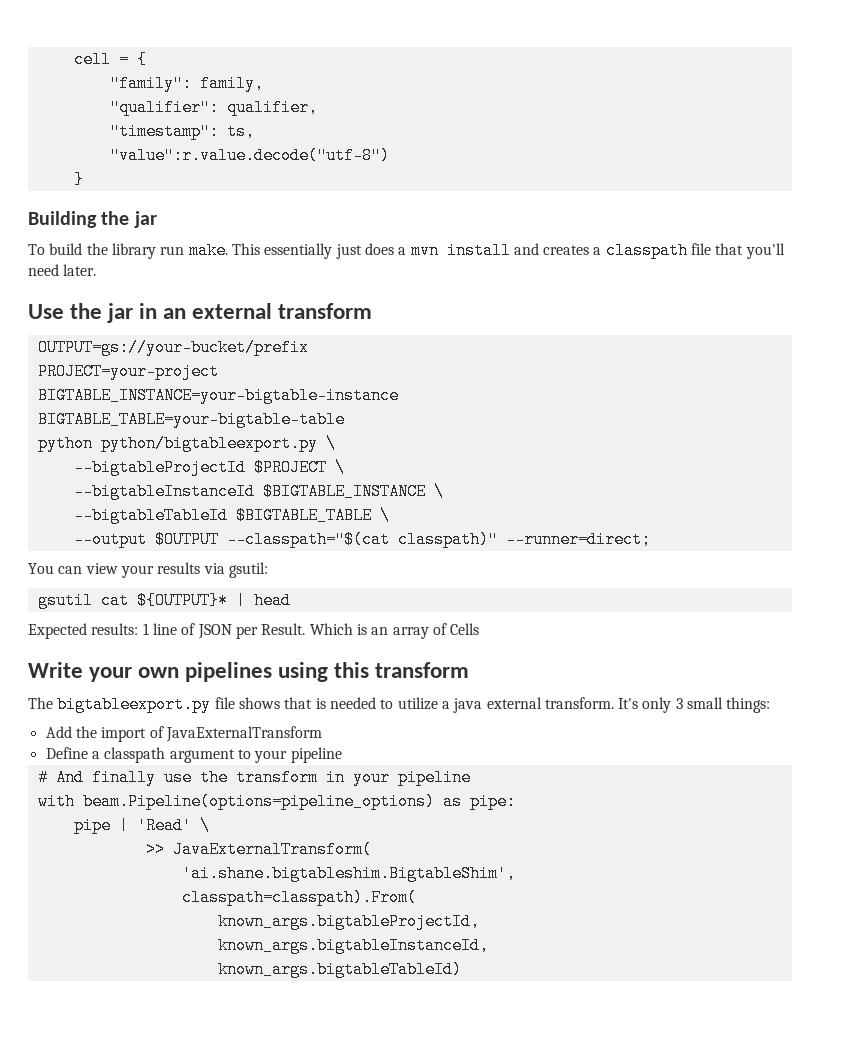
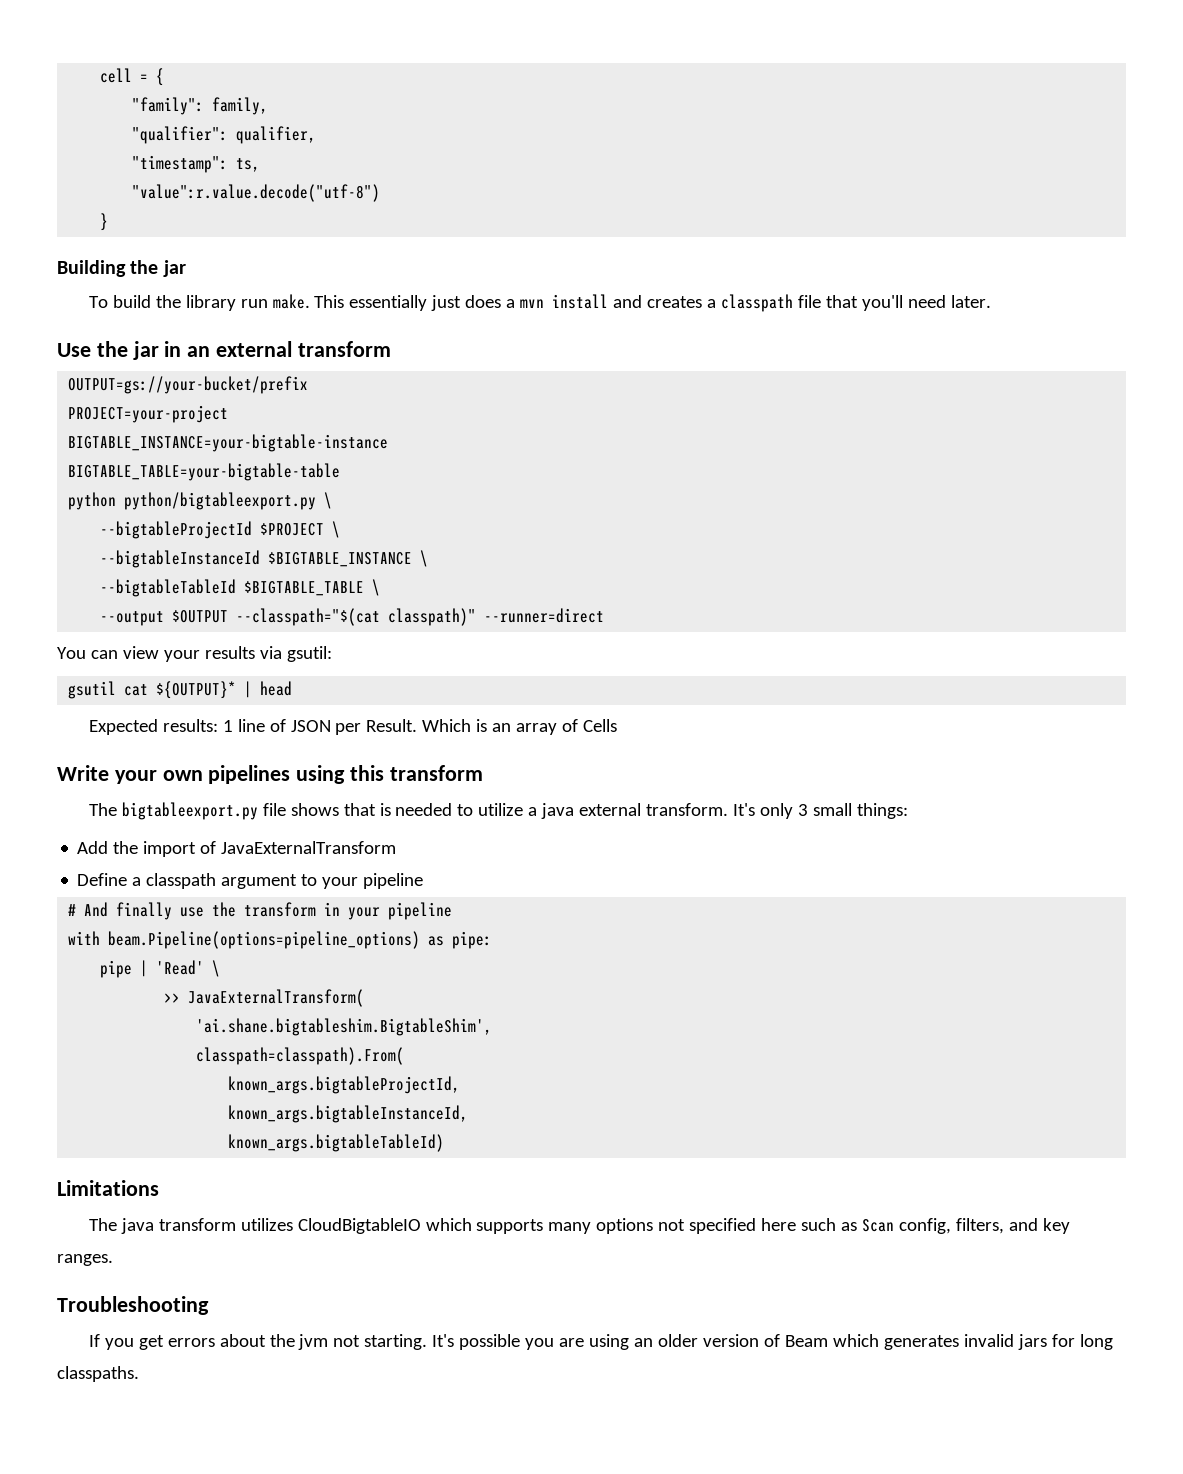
- --output $OUTPUT --classpath="$(cat classpath)" --runner=direct;
+ --output $OUTPUT --classpath="$(cat classpath)" --runner=direct
+ Limitations
+ The java transform utilizes CloudBigtableIO which supports many options not specified here such as Scan config, filters, and key ranges.
+ Troubleshooting
+ If you get errors about the jvm not starting. It's possible you are using an older version of Beam which generates invalid jars for long classpaths.

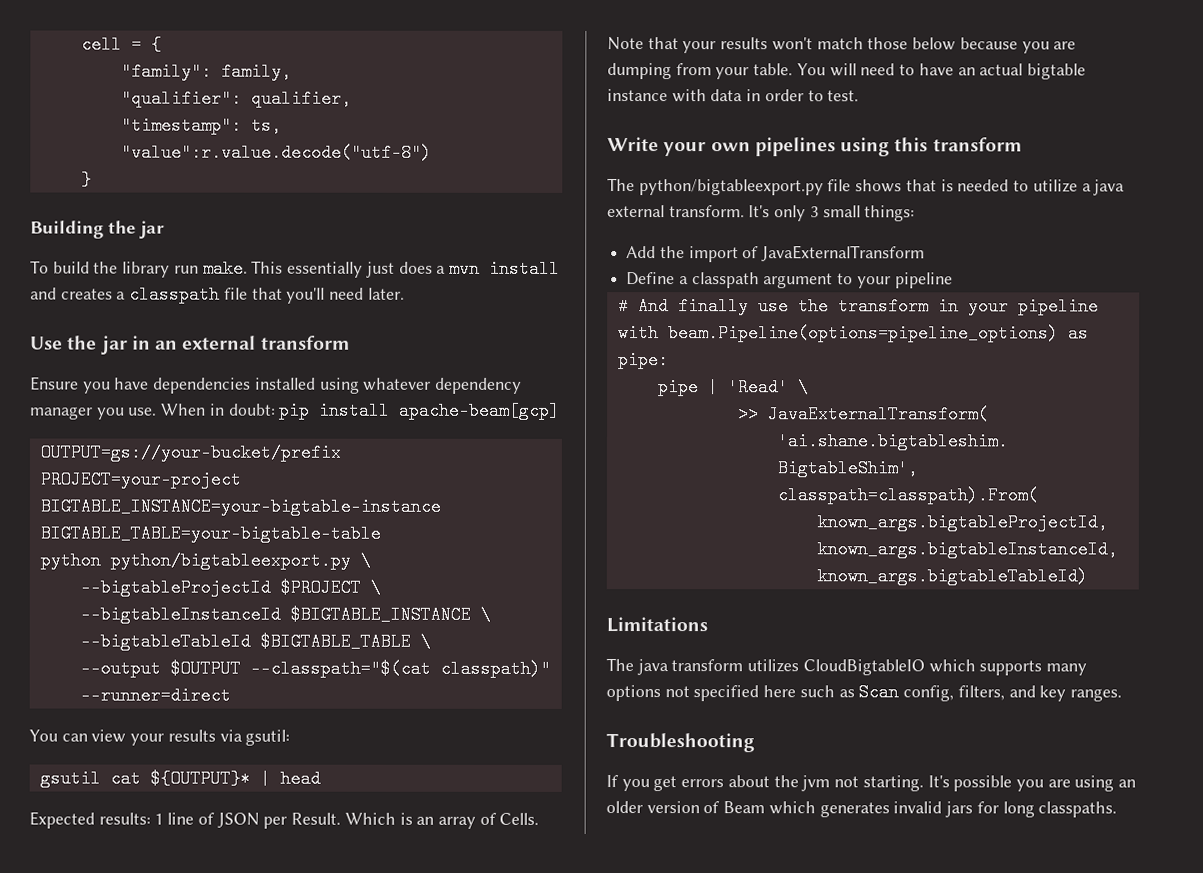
+ Ensure you have dependencies installed using whatever dependency manager you use. When in doubt: pip install apache-beam[gcp]
- Which is an array of Cells
+ Which is an array of Cells. Note that your results won't match those below because you are dumping from your table. You will need to have an actual bigtable instance with data in order to test.
- The bigtableexport.py file shows that is needed to utilize a java external transform.
+ The python/bigtableexport.py file shows that is needed to utilize a java external transform.

